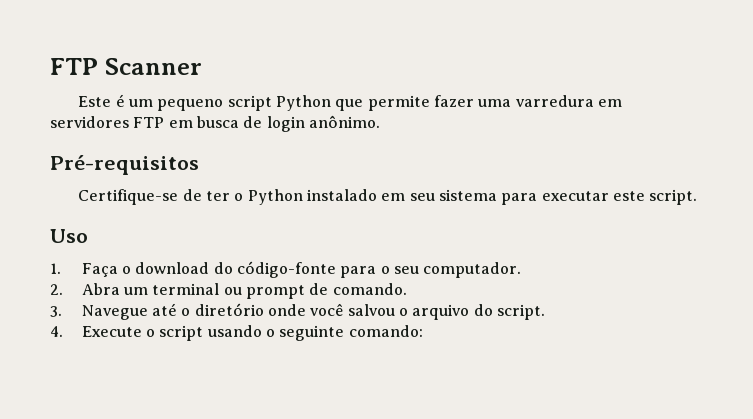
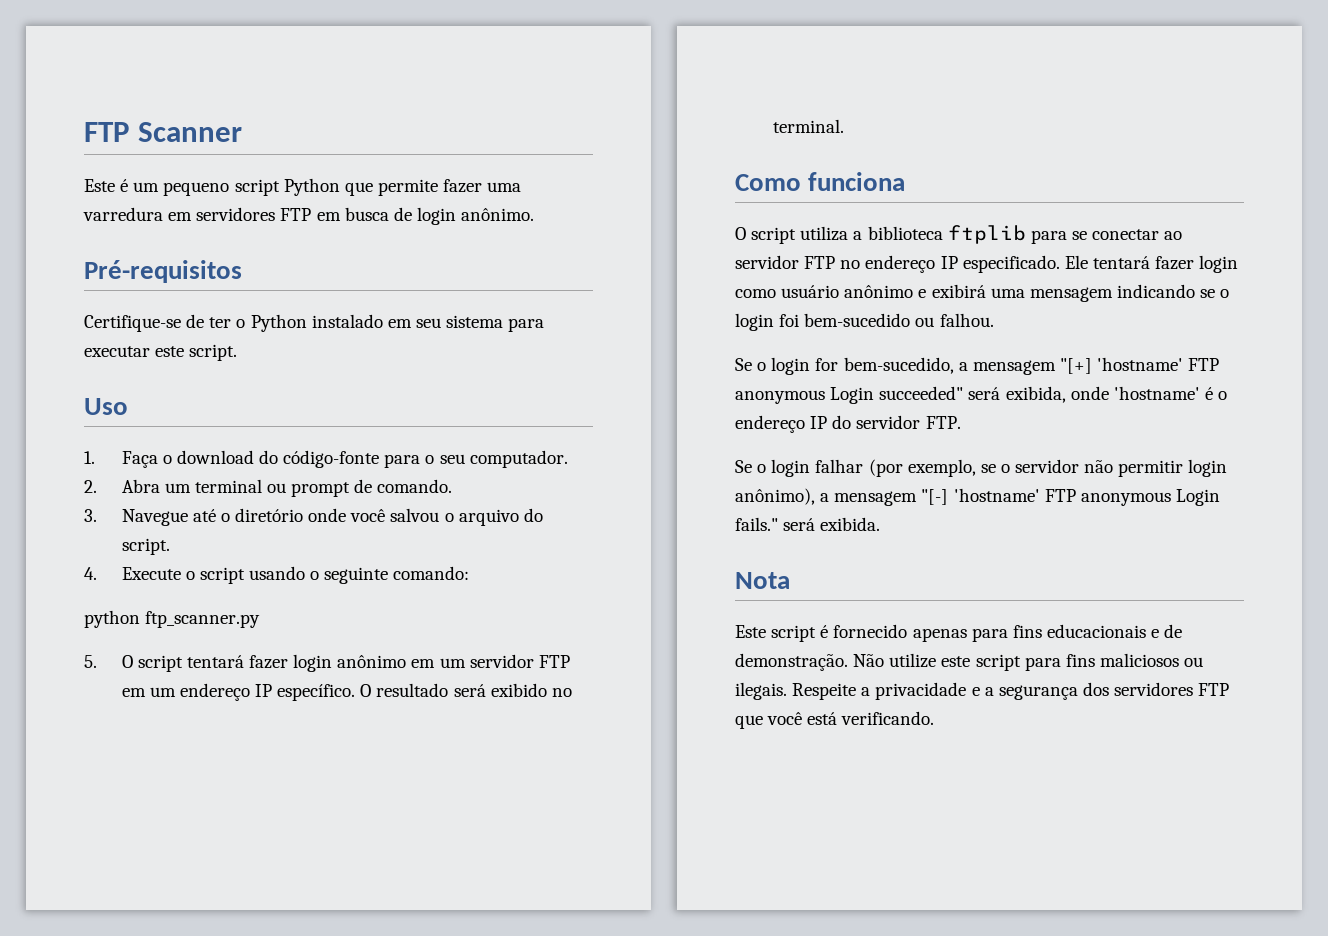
+ python ftp_scanner.py
+ 5. O script tentará fazer login anônimo em um servidor FTP em um endereço IP específico. O resultado será exibido no terminal.
+ Como funciona
+ O script utiliza a biblioteca ftplib para se conectar ao servidor FTP no endereço IP especificado. Ele tentará fazer login como usuário anônimo e exibirá uma mensagem indicando se o login foi bem-sucedido ou falhou.
+ Se o login for bem-sucedido, a mensagem "[+] 'hostname' FTP anonymous Login succeeded" será exibida, onde 'hostname' é o endereço IP do servidor FTP.
+ Se o login falhar (por exemplo, se o servidor não permitir login anônimo), a mensagem "[-] 'hostname' FTP anonymous Login fails." será exibida.
+ Nota
+ Este script é fornecido apenas para fins educacionais e de demonstração. Não utilize este script para fins maliciosos ou ilegais. Respeite a privacidade e a segurança dos servidores FTP que você está verificando.

